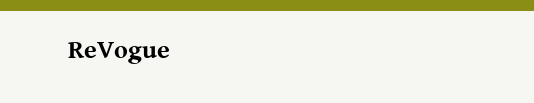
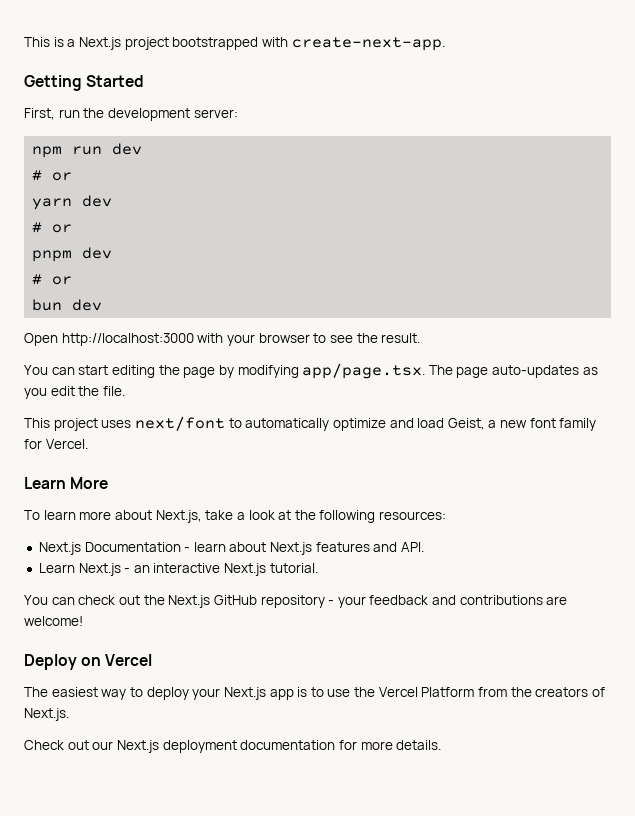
- ReVogue
+ This is a Next.js project bootstrapped with create-next-app.
+ Getting Started
+ First, run the development server:
+ npm run dev
+ # or
+ yarn dev
+ # or
+ pnpm dev
+ # or
+ bun dev
+ Open http://localhost:3000 with your browser to see the result.
+ You can start editing the page by modifying app/page.tsx. The page auto-updates as you edit the file.
+ This project uses next/font to automatically optimize and load Geist, a new font family for Vercel.
+ Learn More
+ To learn more about Next.js, take a look at the following resources:
+ Next.js Documentation - learn about Next.js features and API.
+ Learn Next.js - an interactive Next.js tutorial.
+ You can check out the Next.js GitHub repository - your feedback and contributions are welcome!
+ Deploy on Vercel
+ The easiest way to deploy your Next.js app is to use the Vercel Platform from the creators of Next.js.
+ Check out our Next.js deployment documentation for more details.

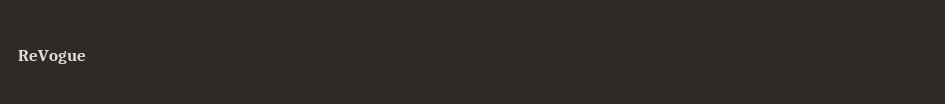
- This is a Next.js project bootstrapped with create-next-app.
- Getting Started
- First, run the development server:
- npm run dev
- # or
- yarn dev
- # or
- pnpm dev
- # or
- bun dev
- Open http://localhost:3000 with your browser to see the result.
- You can start editing the page by modifying app/page.tsx. The page auto-updates as you edit the file.
- This project uses next/font to automatically optimize and load Geist, a new font family for Vercel.
- Learn More
- To learn more about Next.js, take a look at the following resources:
- Next.js Documentation - learn about Next.js features and API.
- Learn Next.js - an interactive Next.js tutorial.
- You can check out the Next.js GitHub repository - your feedback and contributions are welcome!
- Deploy on Vercel
- The easiest way to deploy your Next.js app is to use the Vercel Platform from the creators of Next.js.
- Check out our Next.js deployment documentation for more details.
+ ReVogue

